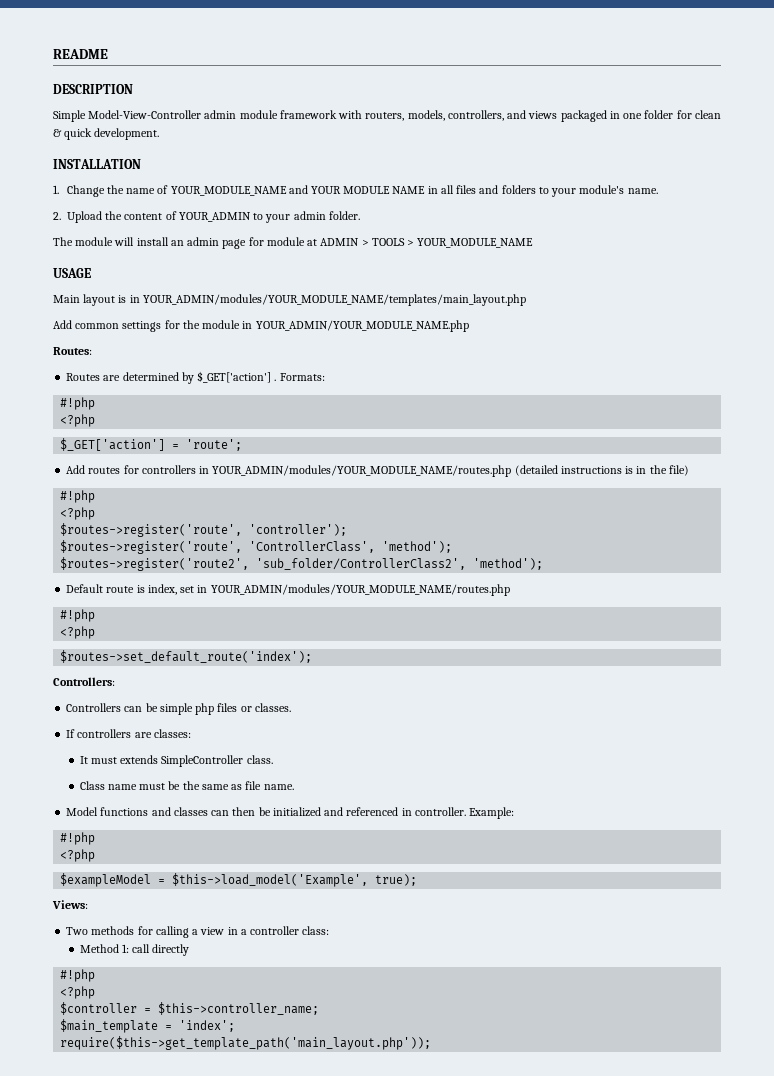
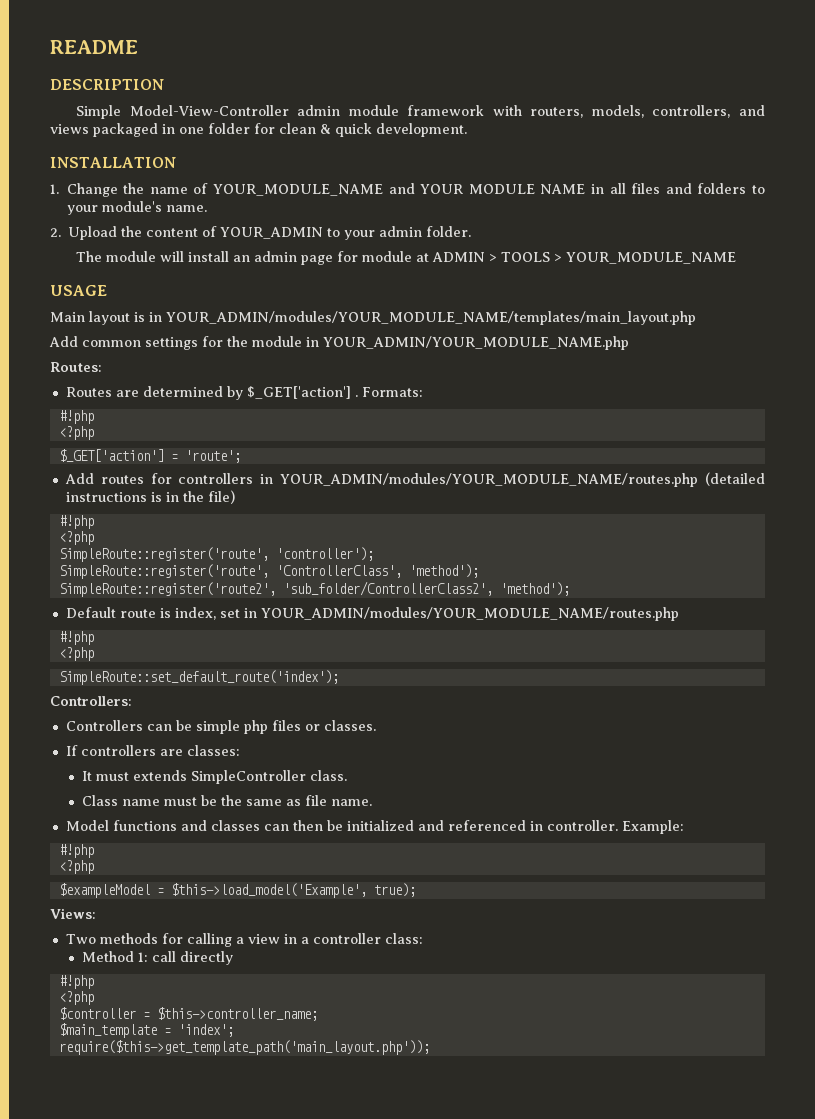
- $routes->register('route', 'controller');
+ SimpleRoute::register('route', 'controller');
- $routes->register('route', 'ControllerClass', 'method');
+ SimpleRoute::register('route', 'ControllerClass', 'method');
- $routes->register('route2', 'sub_folder/ControllerClass2', 'method');
+ SimpleRoute::register('route2', 'sub_folder/ControllerClass2', 'method');
- $routes->set_default_route('index');
+ SimpleRoute::set_default_route('index');

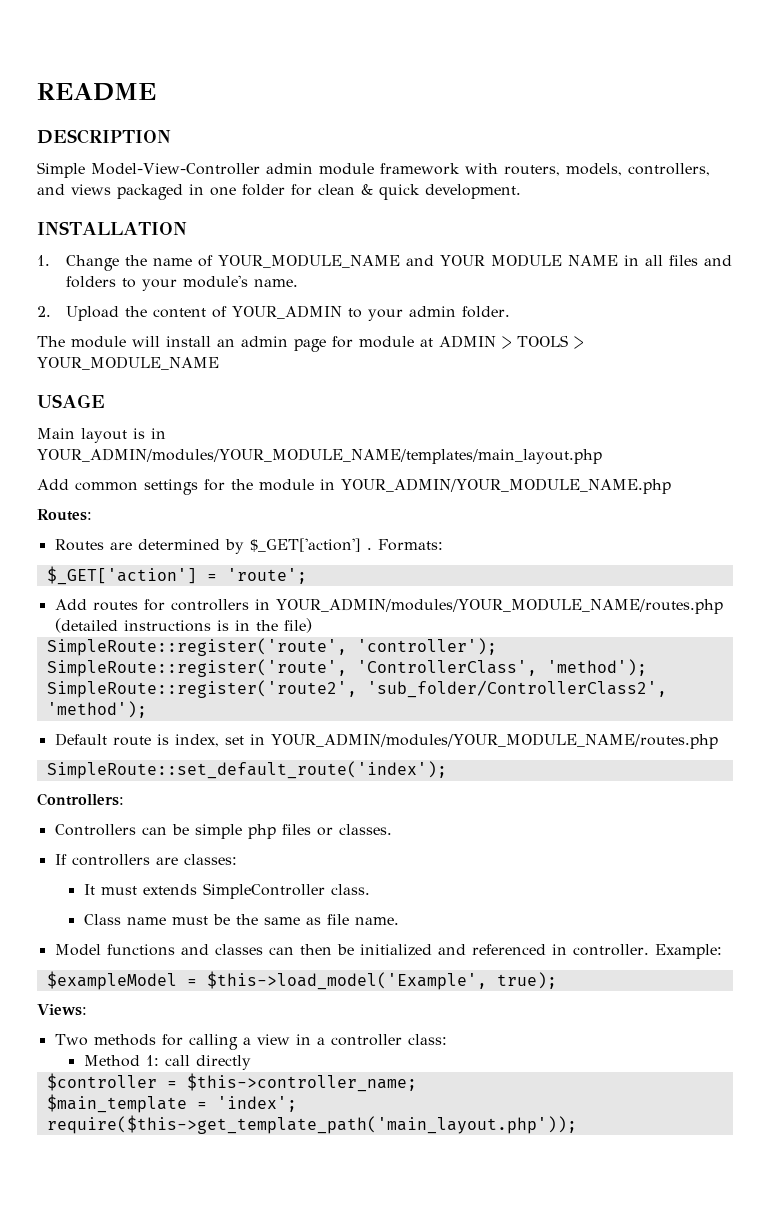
  Formats:
- #!php
- <?php
  Add routes for controllers in YOUR_ADMIN/modules/YOUR_MODULE_NAME/routes.php (detailed instructions is in the file)
- #!php
- <?php
  Default route is index, set in YOUR_ADMIN/modules/YOUR_MODULE_NAME/routes.php
- #!php
- <?php
  Example:
- #!php
- <?php
  Method 1: call directly
- #!php
- <?php

